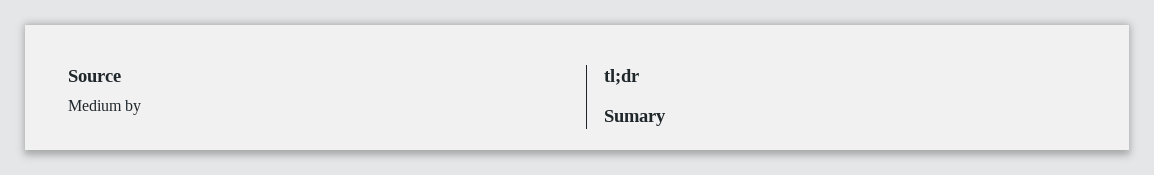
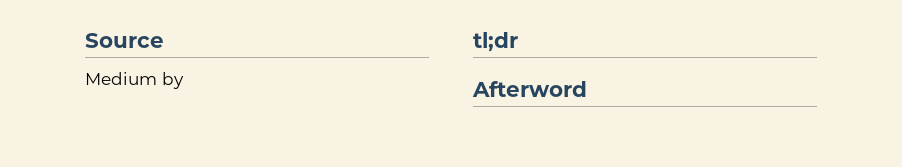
- Sumary
+ Afterword

